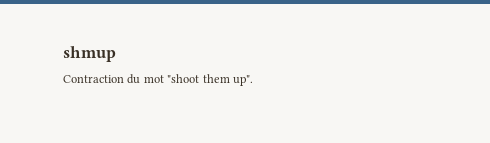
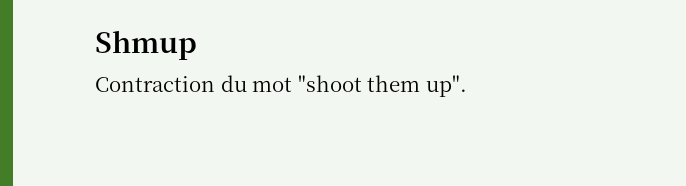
- shmup
+ Shmup

